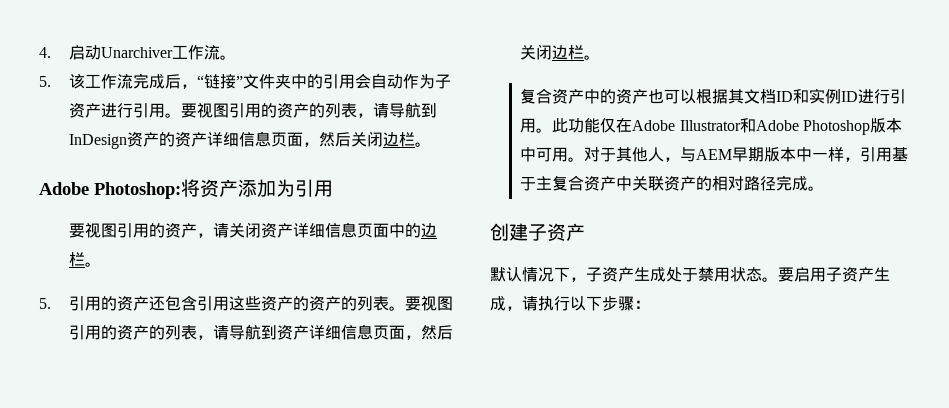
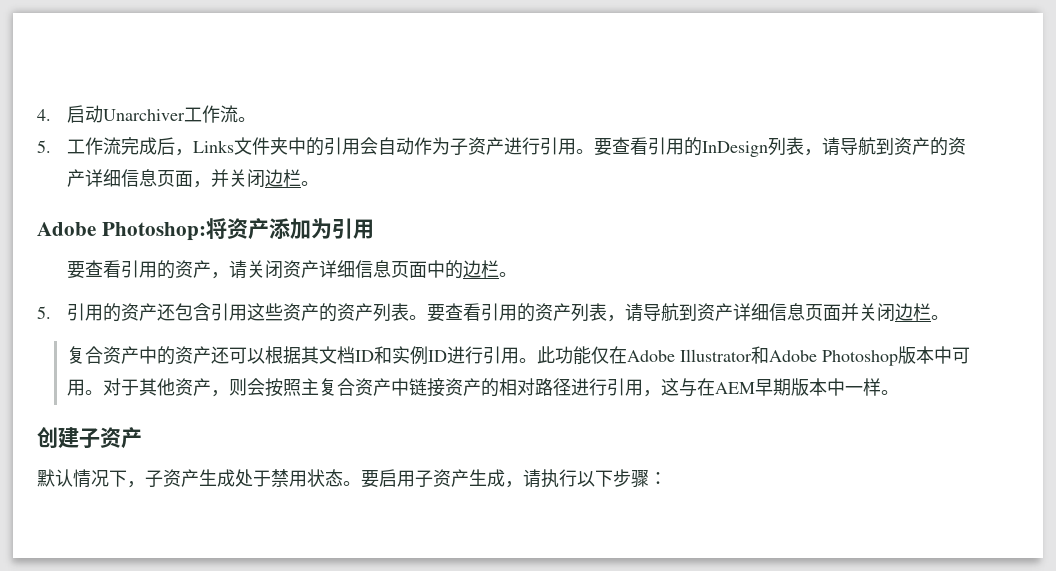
- 5.该工作流完成后，“链接”文件夹中的引用会自动作为子资产进行引用。
+ 5.工作流完成后，Links文件夹中的引用会自动作为子资产进行引用。
- 要视图引用的资产的列表，请导航到InDesign资产的资产详细信息页面，然后关闭边栏。
+ 要查看引用的InDesign列表，请导航到资产的资产详细信息页面，并关闭边栏。
- 要视图引用的资产，请关闭资产详细信息页面中的边栏。
+ 要查看引用的资产，请关闭资产详细信息页面中的边栏。
- 5.引用的资产还包含引用这些资产的资产的列表。
+ 5.引用的资产还包含引用这些资产的资产列表。
- 要视图引用的资产的列表，请导航到资产详细信息页面，然后关闭边栏。
+ 要查看引用的资产列表，请导航到资产详细信息页面并关闭边栏。
- 复合资产中的资产也可以根据其文档ID和实例ID进行引用。
+ 复合资产中的资产还可以根据其文档ID和实例ID进行引用。
- 对于其他人，与AEM早期版本中一样，引用基于主复合资产中关联资产的相对路径完成。
+ 对于其他资产，则会按照主复合资产中链接资产的相对路径进行引用，这与在AEM早期版本中一样。

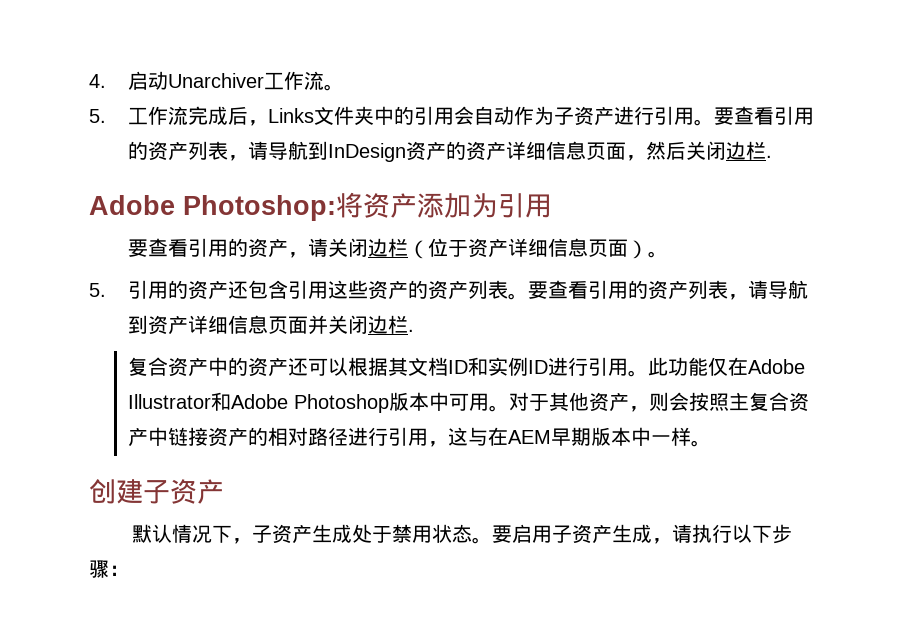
- 要查看引用的InDesign列表，请导航到资产的资产详细信息页面，并关闭边栏。
+ 要查看引用的资产列表，请导航到InDesign资产的资产详细信息页面，然后关闭边栏.
- 要查看引用的资产，请关闭资产详细信息页面中的边栏。
+ 要查看引用的资产，请关闭边栏（位于资产详细信息页面）。
- 要查看引用的资产列表，请导航到资产详细信息页面并关闭边栏。
+ 要查看引用的资产列表，请导航到资产详细信息页面并关闭边栏.

